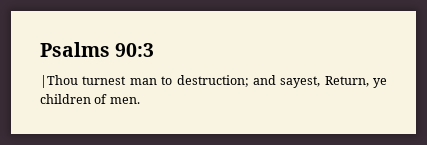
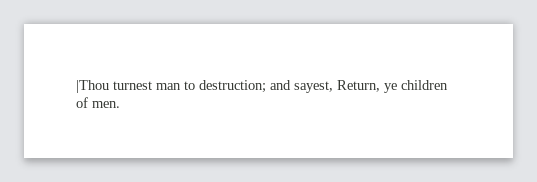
- Psalms 90:3

